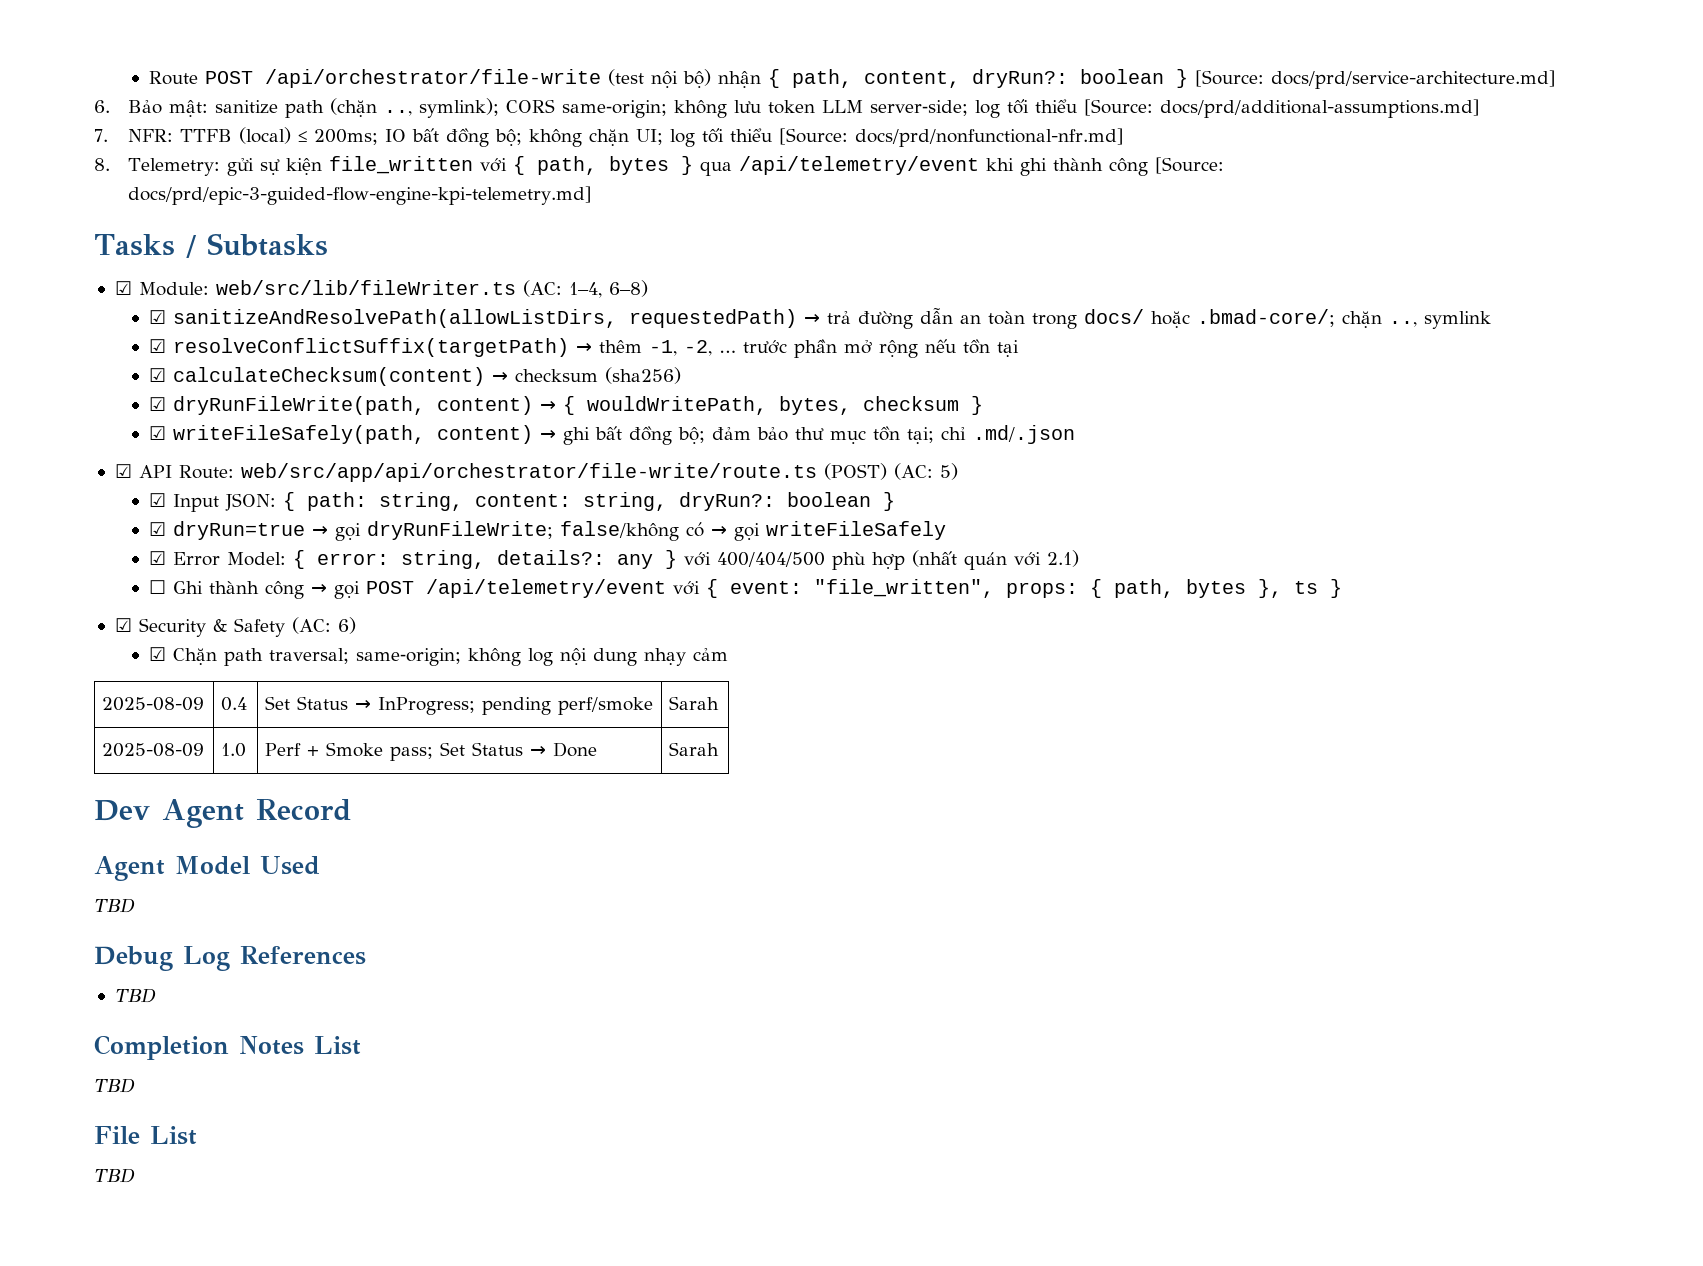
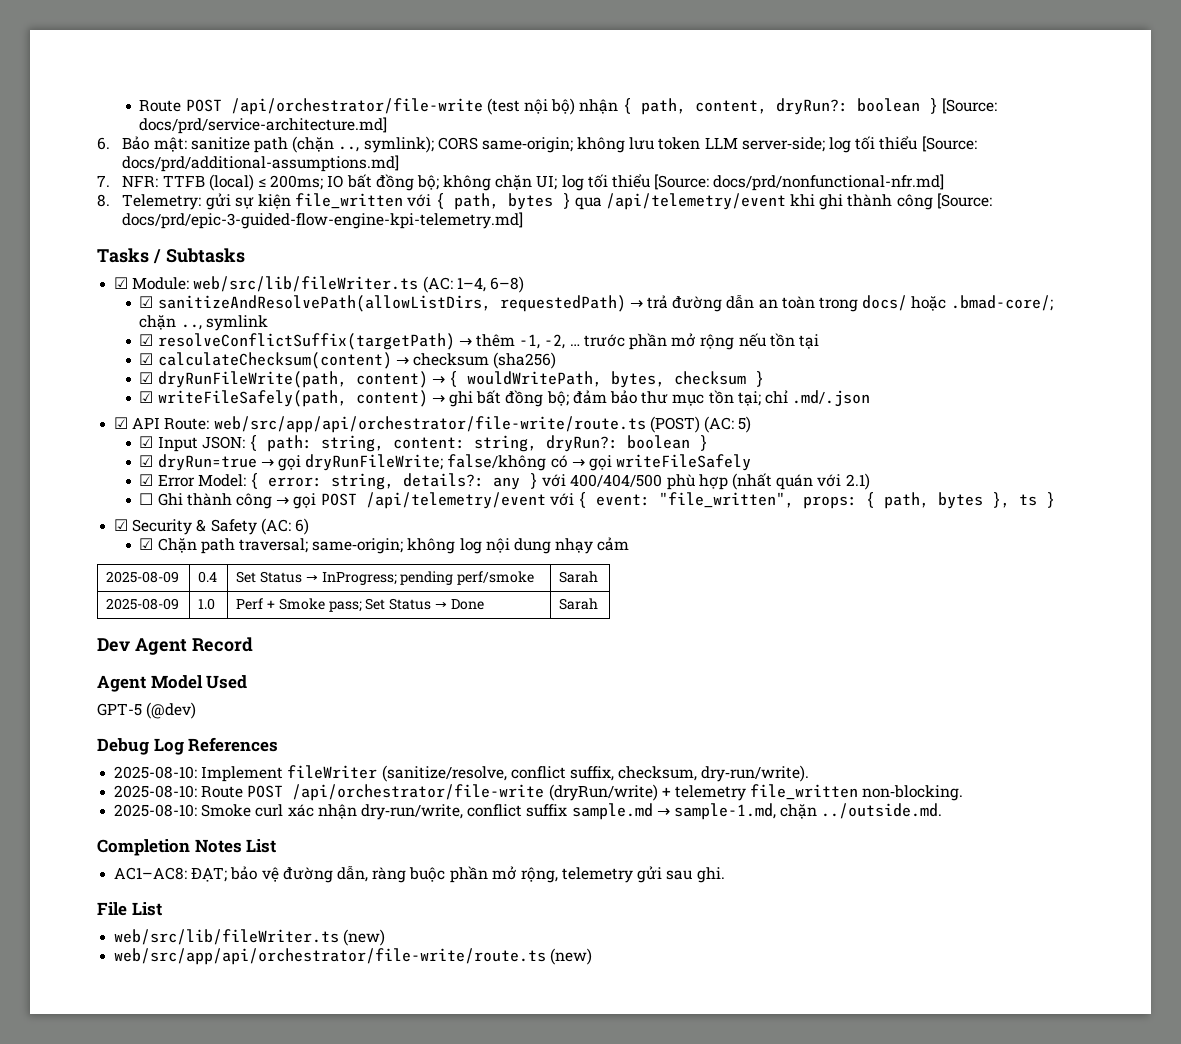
  Agent Model Used
- TBD
+ GPT-5 (@dev)
  Debug Log References
- TBD
+ 2025-08-10: Implement fileWriter (sanitize/resolve, conflict suffix, checksum, dry‑run/write).
+ 2025-08-10: Route POST /api/orchestrator/file-write (dryRun/write) + telemetry file_written non‑blocking.
+ 2025-08-10: Smoke curl xác nhận dry‑run/write, conflict suffix sample.md → sample-1.md, chặn ../outside.md.
  Completion Notes List
- TBD
+ AC1–AC8: ĐẠT; bảo vệ đường dẫn, ràng buộc phần mở rộng, telemetry gửi sau ghi.
  File List
- TBD
+ web/src/lib/fileWriter.ts (new)
+ web/src/app/api/orchestrator/file-write/route.ts (new)

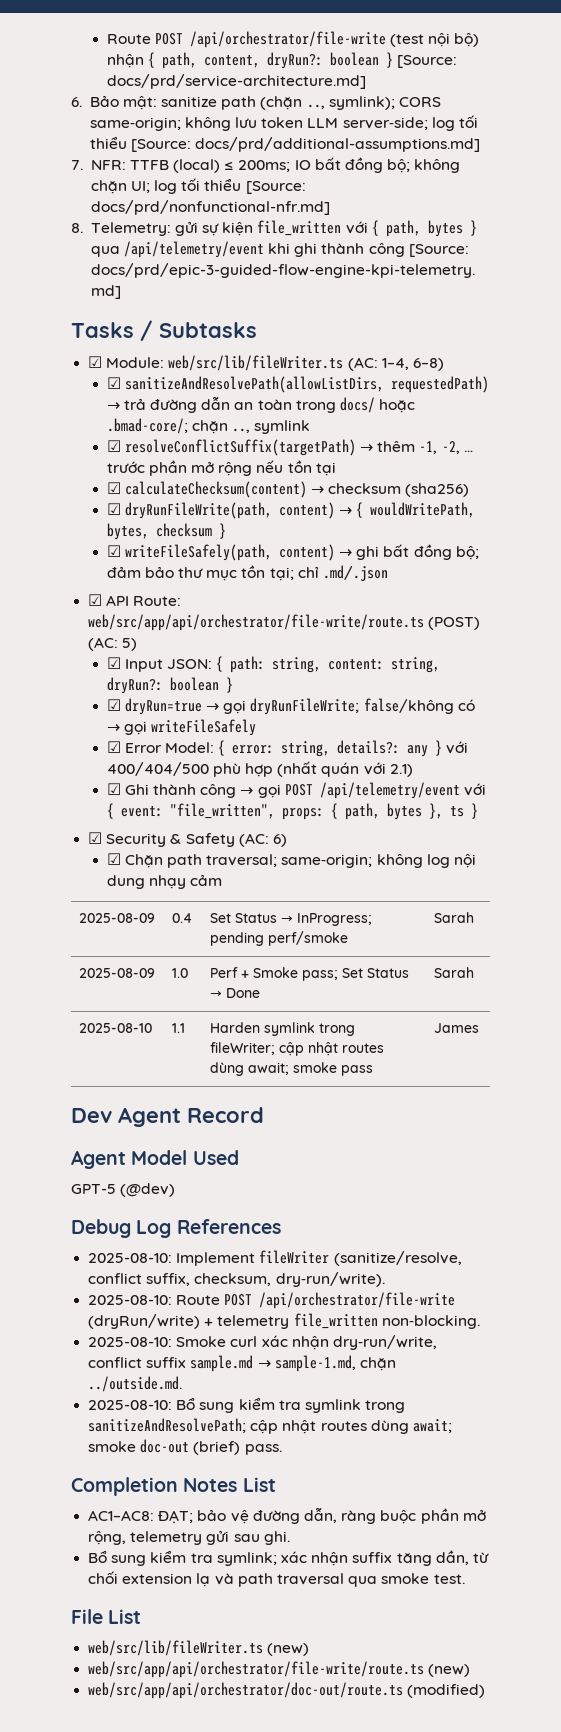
- ☐ Ghi thành công → gọi POST /api/telemetry/event với { event: "file_written", props: { path, bytes }, ts }
+ ☑ Ghi thành công → gọi POST /api/telemetry/event với { event: "file_written", props: { path, bytes }, ts }
+ 2025-08-10 | 1.1 | Harden symlink trong fileWriter; cập nhật routes dùng await; smoke pass | James
+ 2025-08-10: Bổ sung kiểm tra symlink trong sanitizeAndResolvePath; cập nhật routes dùng await; smoke doc-out (brief) pass.
+ Bổ sung kiểm tra symlink; xác nhận suffix tăng dần, từ chối extension lạ và path traversal qua smoke test.
+ web/src/app/api/orchestrator/doc-out/route.ts (modified)

